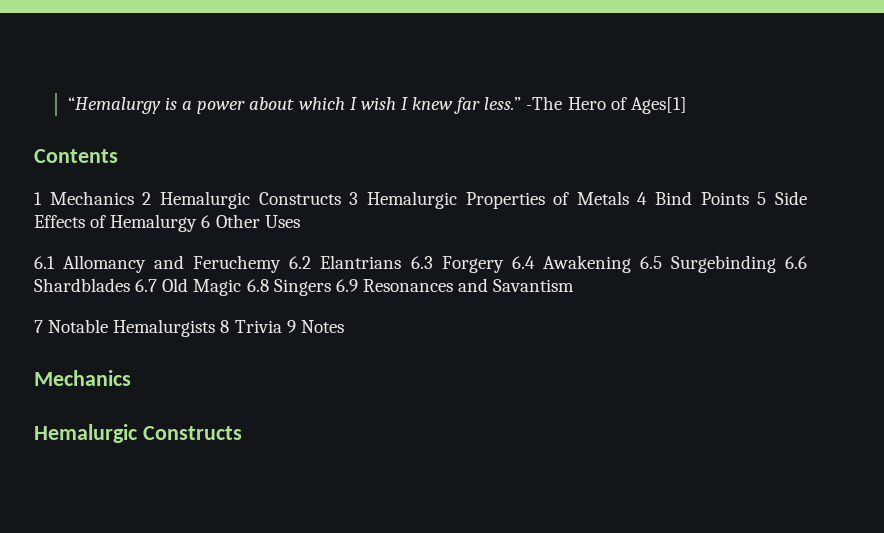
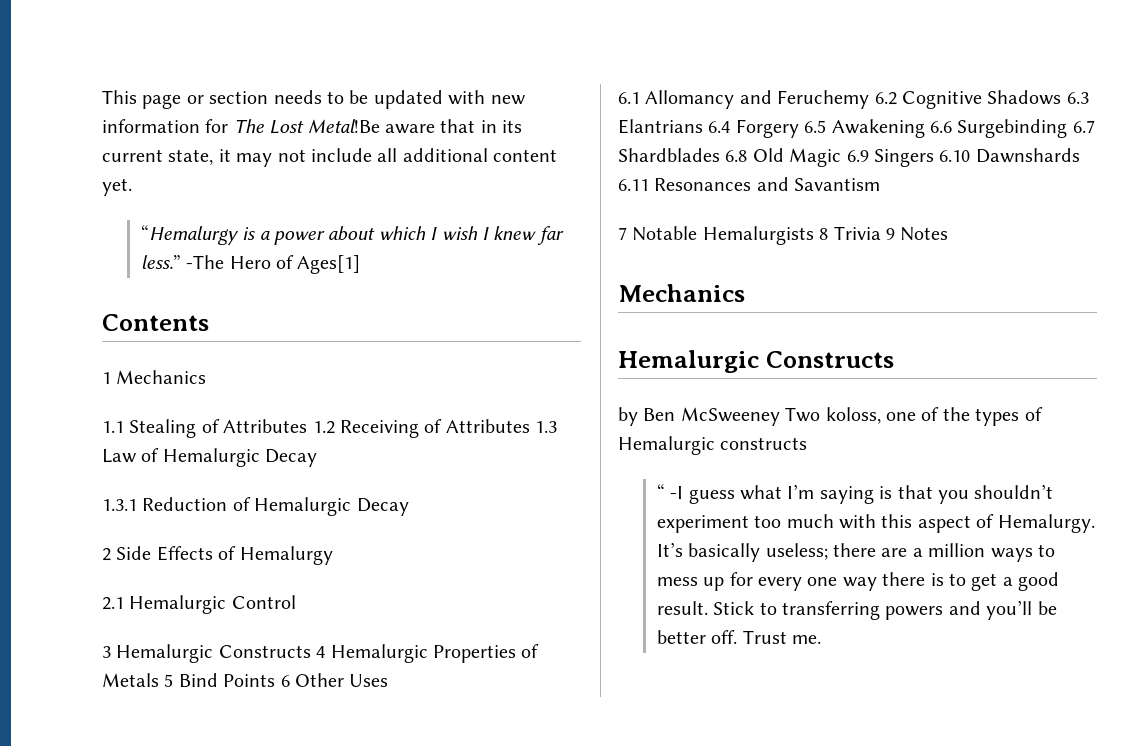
+ This page or section needs to be updated with new information for The Lost Metal!Be aware that in its current state, it may not include all additional content yet.
- 1 Mechanics 2 Hemalurgic Constructs 3 Hemalurgic Properties of Metals 4 Bind Points 5 Side Effects of Hemalurgy 6 Other Uses
+ 1 Mechanics
+ 1.1 Stealing of Attributes 1.2 Receiving of Attributes 1.3 Law of Hemalurgic Decay
+ 1.3.1 Reduction of Hemalurgic Decay
+ 2 Side Effects of Hemalurgy
+ 2.1 Hemalurgic Control
+ 3 Hemalurgic Constructs 4 Hemalurgic Properties of Metals 5 Bind Points 6 Other Uses
- 6.1 Allomancy and Feruchemy 6.2 Elantrians 6.3 Forgery 6.4 Awakening 6.5 Surgebinding 6.6 Shardblades 6.7 Old Magic 6.8 Singers 6.9 Resonances and Savantism
+ 6.1 Allomancy and Feruchemy 6.2 Cognitive Shadows 6.3 Elantrians 6.4 Forgery 6.5 Awakening 6.6 Surgebinding 6.7 Shardblades 6.8 Old Magic 6.9 Singers 6.10 Dawnshards 6.11 Resonances and Savantism
+ by Ben McSweeney Two koloss, one of the types of Hemalurgic constructs
+ “ -I guess what I’m saying is that you shouldn’t experiment too much with this aspect of Hemalurgy. It’s basically useless; there are a million ways to mess up for every one way there is to get a good result. Stick to transferring powers and you’ll be better off. Trust me.

